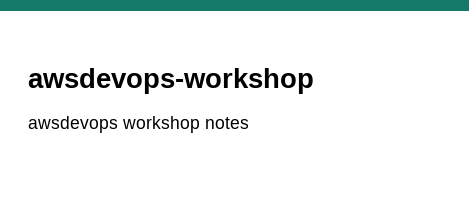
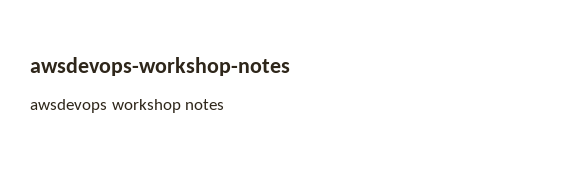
- awsdevops-workshop
+ awsdevops-workshop-notes

